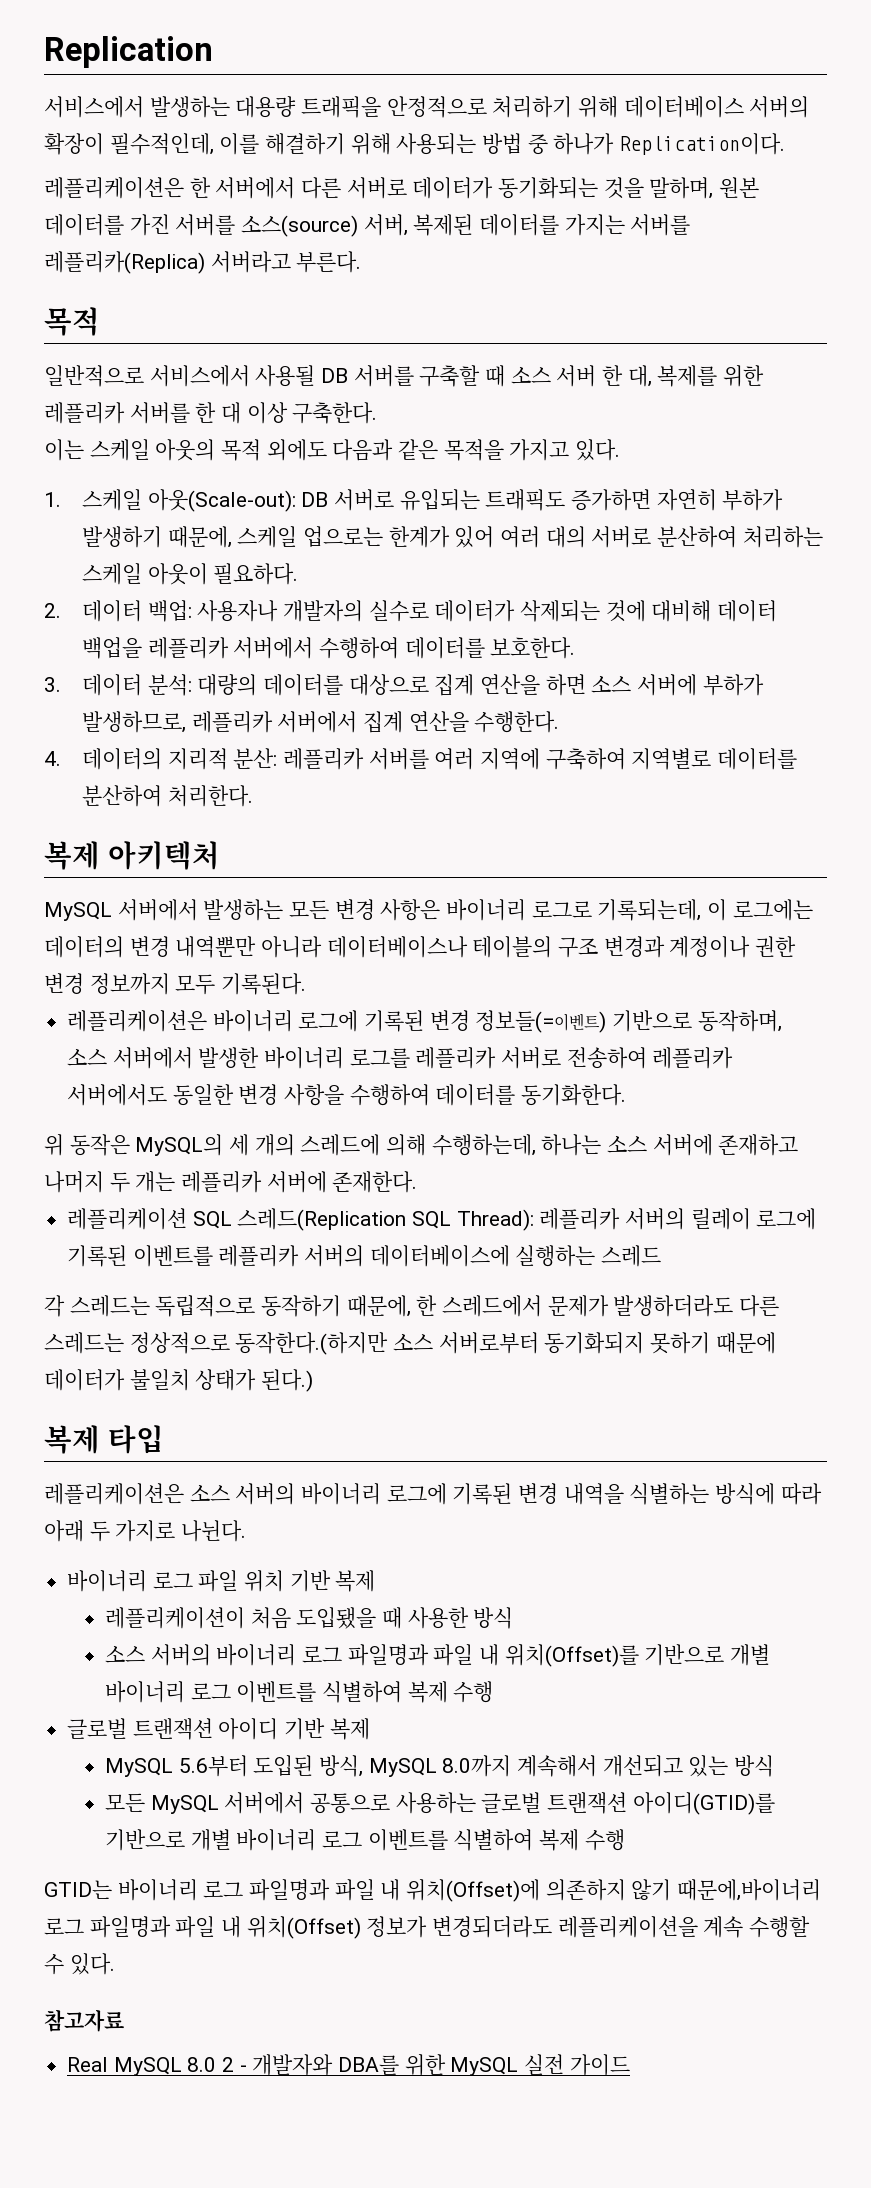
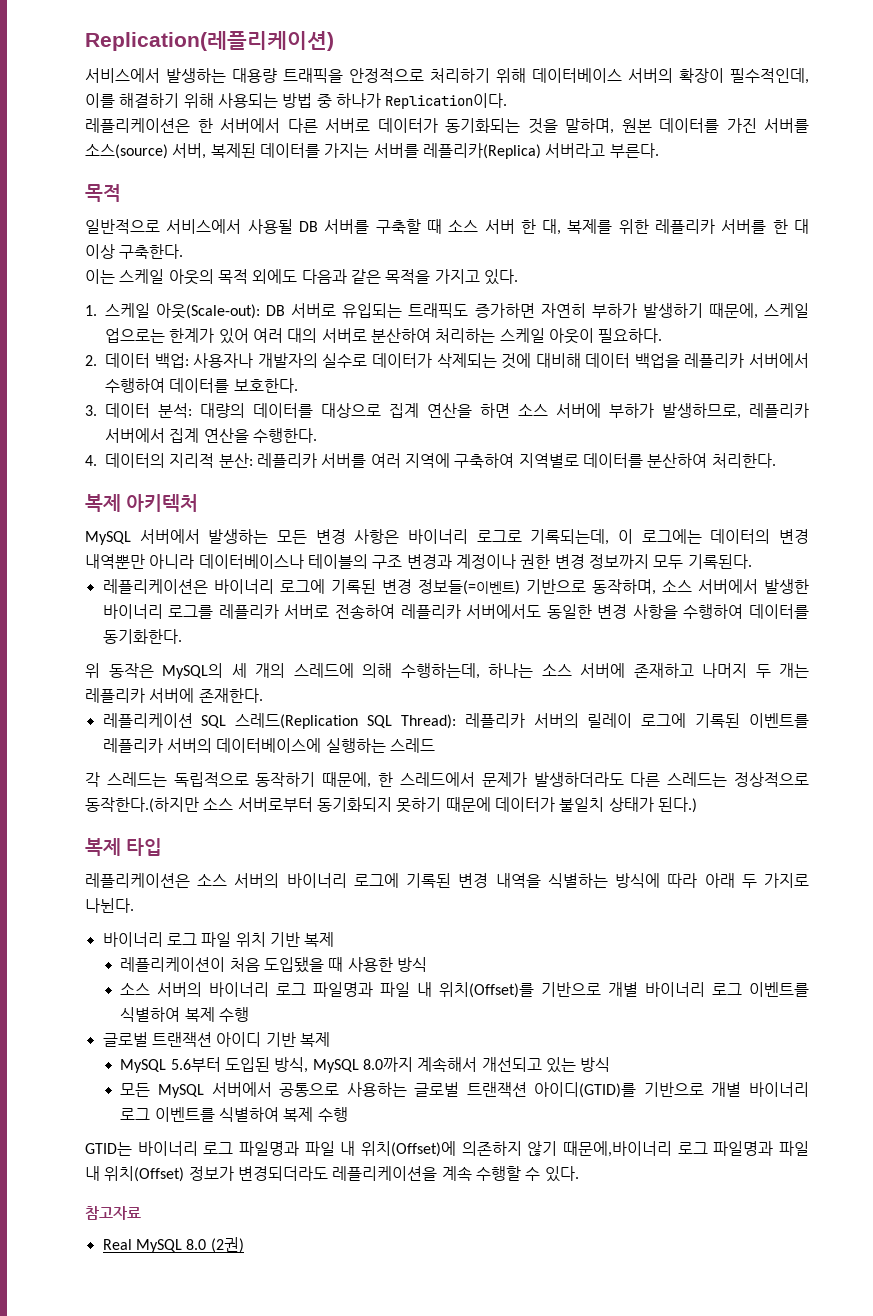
- Replication
+ Replication(레플리케이션)
- Real MySQL 8.0 2 - 개발자와 DBA를 위한 MySQL 실전 가이드
+ Real MySQL 8.0 (2권)

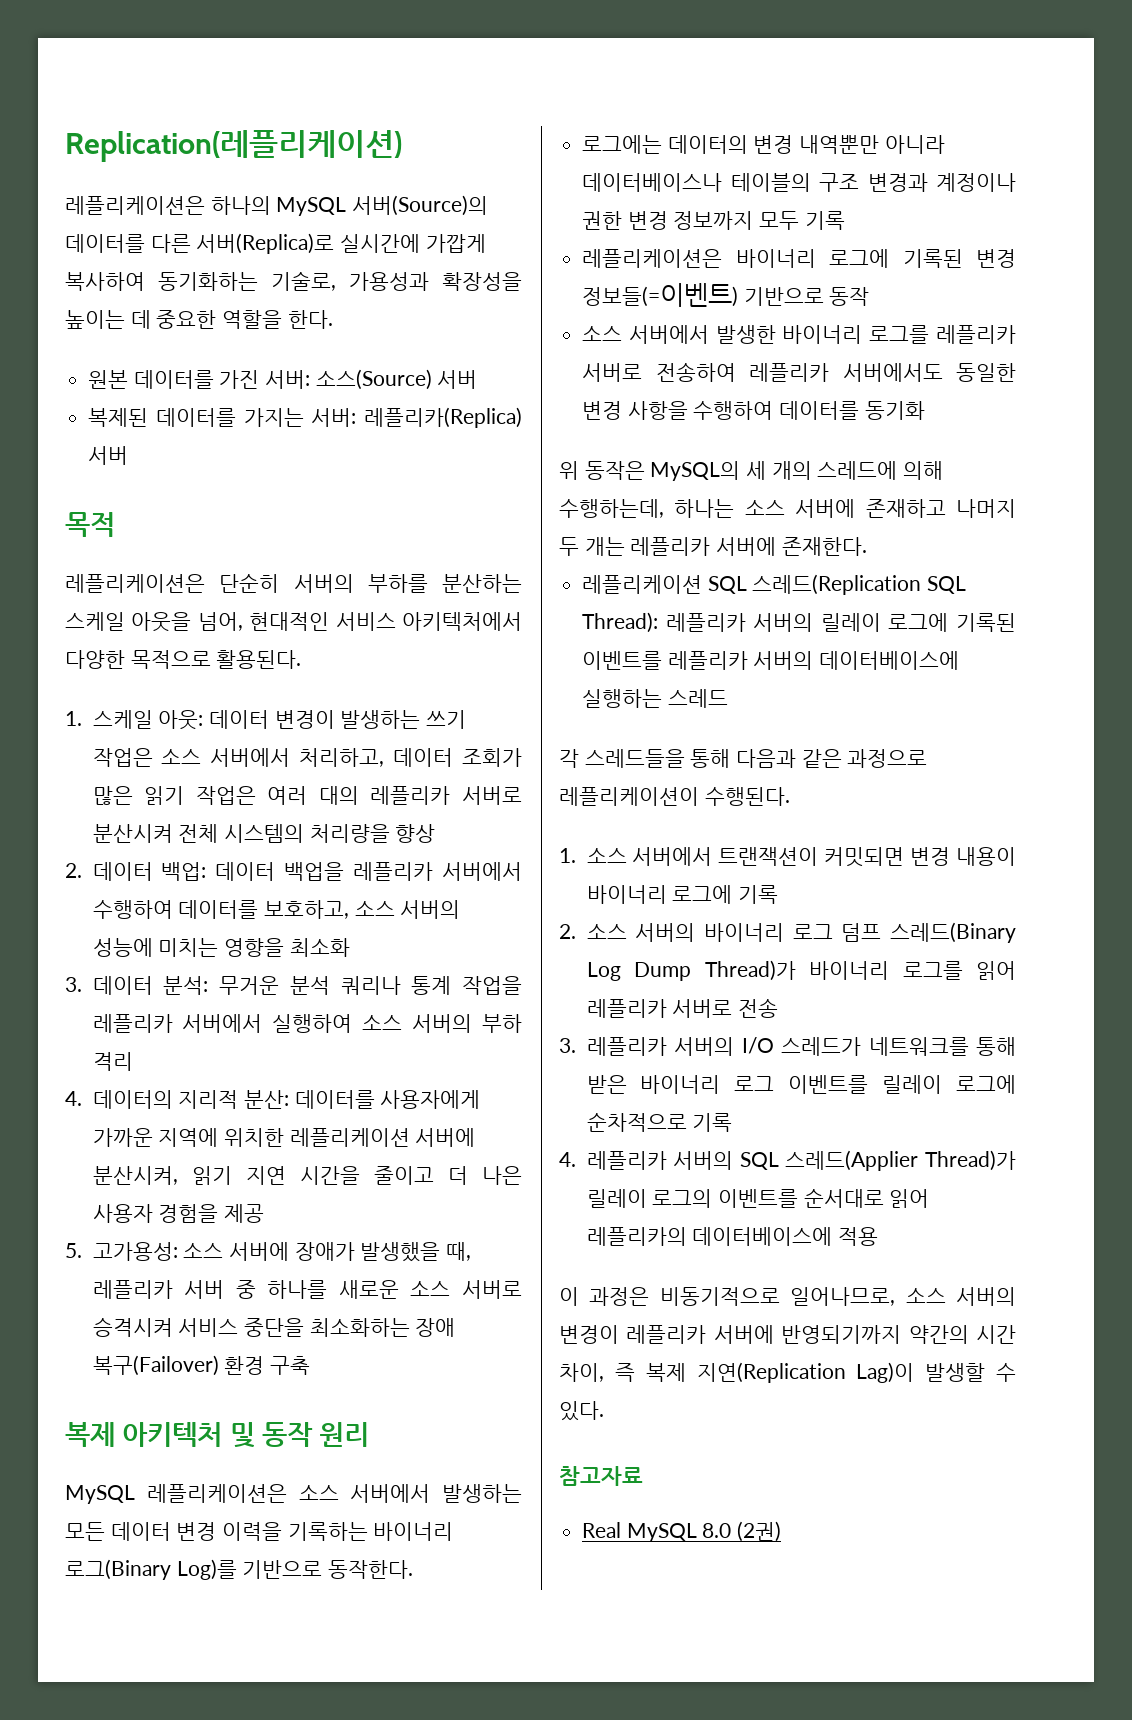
- 서비스에서 발생하는 대용량 트래픽을 안정적으로 처리하기 위해 데이터베이스 서버의 확장이 필수적인데, 이를 해결하기 위해 사용되는 방법 중 하나가 Replication이다.
- 레플리케이션은 한 서버에서 다른 서버로 데이터가 동기화되는 것을 말하며, 원본 데이터를 가진 서버를 소스(source) 서버, 복제된 데이터를 가지는 서버를 레플리카(Replica) 서버라고 부른다.
+ 레플리케이션은 하나의 MySQL 서버(Source)의 데이터를 다른 서버(Replica)로 실시간에 가깝게 복사하여 동기화하는 기술로, 가용성과 확장성을 높이는 데 중요한 역할을 한다.
+ 원본 데이터를 가진 서버: 소스(Source) 서버
+ 복제된 데이터를 가지는 서버: 레플리카(Replica) 서버
  목적
- 일반적으로 서비스에서 사용될 DB 서버를 구축할 때 소스 서버 한 대, 복제를 위한 레플리카 서버를 한 대 이상 구축한다.
- 이는 스케일 아웃의 목적 외에도 다음과 같은 목적을 가지고 있다.
- 1. 스케일 아웃(Scale-out): DB 서버로 유입되는 트래픽도 증가하면 자연히 부하가 발생하기 때문에, 스케일 업으로는 한계가 있어 여러 대의 서버로 분산하여 처리하는 스케일 아웃이 필요하다.
- 2. 데이터 백업: 사용자나 개발자의 실수로 데이터가 삭제되는 것에 대비해 데이터 백업을 레플리카 서버에서 수행하여 데이터를 보호한다.
- 3. 데이터 분석: 대량의 데이터를 대상으로 집계 연산을 하면 소스 서버에 부하가 발생하므로, 레플리카 서버에서 집계 연산을 수행한다.
- 4. 데이터의 지리적 분산: 레플리카 서버를 여러 지역에 구축하여 지역별로 데이터를 분산하여 처리한다.
+ 레플리케이션은 단순히 서버의 부하를 분산하는 스케일 아웃을 넘어, 현대적인 서비스 아키텍처에서 다양한 목적으로 활용된다.
+ 1. 스케일 아웃: 데이터 변경이 발생하는 쓰기 작업은 소스 서버에서 처리하고, 데이터 조회가 많은 읽기 작업은 여러 대의 레플리카 서버로 분산시켜 전체 시스템의 처리량을 향상
+ 2. 데이터 백업: 데이터 백업을 레플리카 서버에서 수행하여 데이터를 보호하고, 소스 서버의 성능에 미치는 영향을 최소화
+ 3. 데이터 분석: 무거운 분석 쿼리나 통계 작업을 레플리카 서버에서 실행하여 소스 서버의 부하 격리
+ 4. 데이터의 지리적 분산: 데이터를 사용자에게 가까운 지역에 위치한 레플리케이션 서버에 분산시켜, 읽기 지연 시간을 줄이고 더 나은 사용자 경험을 제공
+ 5. 고가용성: 소스 서버에 장애가 발생했을 때, 레플리카 서버 중 하나를 새로운 소스 서버로 승격시켜 서비스 중단을 최소화하는 장애 복구(Failover) 환경 구축
- 복제 아키텍처
- MySQL 서버에서 발생하는 모든 변경 사항은 바이너리 로그로 기록되는데, 이 로그에는 데이터의 변경 내역뿐만 아니라 데이터베이스나 테이블의 구조 변경과 계정이나 권한 변경 정보까지 모두 기록된다.
+ 복제 아키텍처 및 동작 원리
+ MySQL 레플리케이션은 소스 서버에서 발생하는 모든 데이터 변경 이력을 기록하는 바이너리 로그(Binary Log)를 기반으로 동작한다.
+ 로그에는 데이터의 변경 내역뿐만 아니라 데이터베이스나 테이블의 구조 변경과 계정이나 권한 변경 정보까지 모두 기록
- 레플리케이션은 바이너리 로그에 기록된 변경 정보들(=이벤트) 기반으로 동작하며, 소스 서버에서 발생한 바이너리 로그를 레플리카 서버로 전송하여 레플리카 서버에서도 동일한 변경 사항을 수행하여 데이터를 동기화한다.
+ 레플리케이션은 바이너리 로그에 기록된 변경 정보들(=이벤트) 기반으로 동작
+ 소스 서버에서 발생한 바이너리 로그를 레플리카 서버로 전송하여 레플리카 서버에서도 동일한 변경 사항을 수행하여 데이터를 동기화
- 각 스레드는 독립적으로 동작하기 때문에, 한 스레드에서 문제가 발생하더라도 다른 스레드는 정상적으로 동작한다.(하지만 소스 서버로부터 동기화되지 못하기 때문에 데이터가 불일치 상태가 된다.)
- 복제 타입
- 레플리케이션은 소스 서버의 바이너리 로그에 기록된 변경 내역을 식별하는 방식에 따라 아래 두 가지로 나뉜다.
- 바이너리 로그 파일 위치 기반 복제
- 레플리케이션이 처음 도입됐을 때 사용한 방식
- 소스 서버의 바이너리 로그 파일명과 파일 내 위치(Offset)를 기반으로 개별 바이너리 로그 이벤트를 식별하여 복제 수행
- 글로벌 트랜잭션 아이디 기반 복제
- MySQL 5.6부터 도입된 방식, MySQL 8.0까지 계속해서 개선되고 있는 방식
- 모든 MySQL 서버에서 공통으로 사용하는 글로벌 트랜잭션 아이디(GTID)를 기반으로 개별 바이너리 로그 이벤트를 식별하여 복제 수행
- GTID는 바이너리 로그 파일명과 파일 내 위치(Offset)에 의존하지 않기 때문에,바이너리 로그 파일명과 파일 내 위치(Offset) 정보가 변경되더라도 레플리케이션을 계속 수행할 수 있다.
+ 각 스레드들을 통해 다음과 같은 과정으로 레플리케이션이 수행된다.
+ 1. 소스 서버에서 트랜잭션이 커밋되면 변경 내용이 바이너리 로그에 기록
+ 2. 소스 서버의 바이너리 로그 덤프 스레드(Binary Log Dump Thread)가 바이너리 로그를 읽어 레플리카 서버로 전송
+ 3. 레플리카 서버의 I/O 스레드가 네트워크를 통해 받은 바이너리 로그 이벤트를 릴레이 로그에 순차적으로 기록
+ 4. 레플리카 서버의 SQL 스레드(Applier Thread)가 릴레이 로그의 이벤트를 순서대로 읽어 레플리카의 데이터베이스에 적용
+ 이 과정은 비동기적으로 일어나므로, 소스 서버의 변경이 레플리카 서버에 반영되기까지 약간의 시간 차이, 즉 복제 지연(Replication Lag)이 발생할 수 있다.

